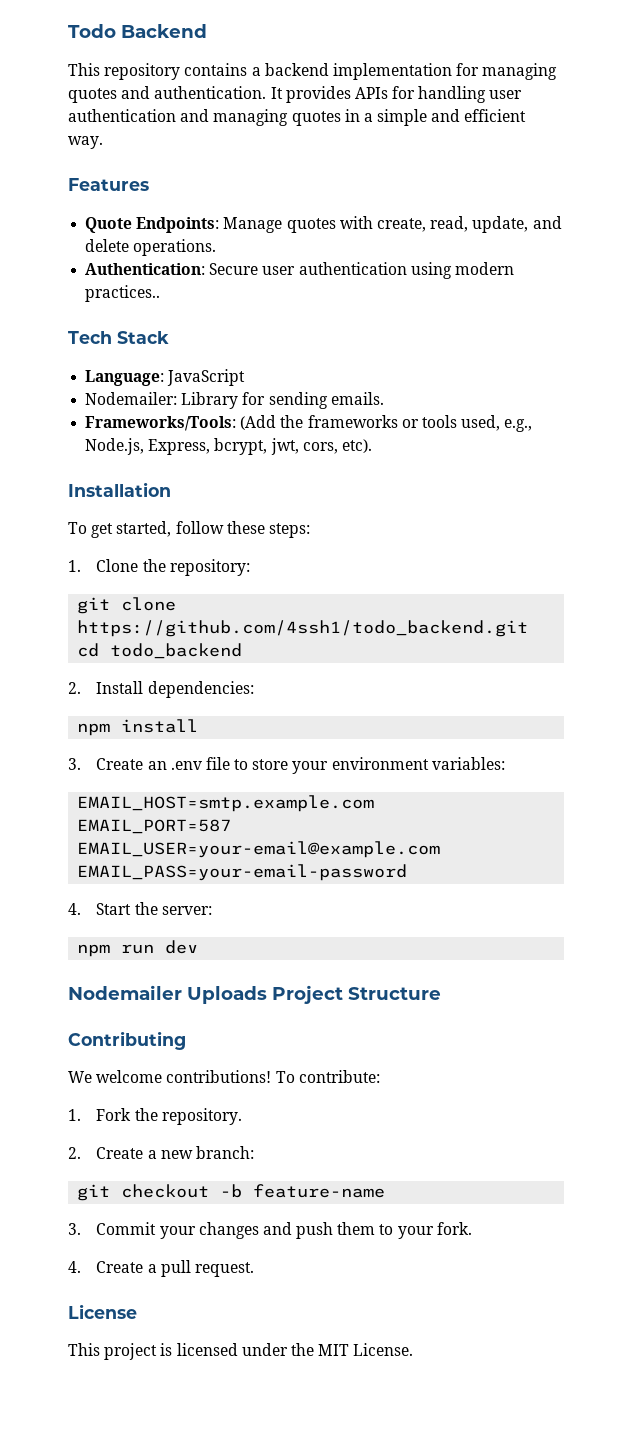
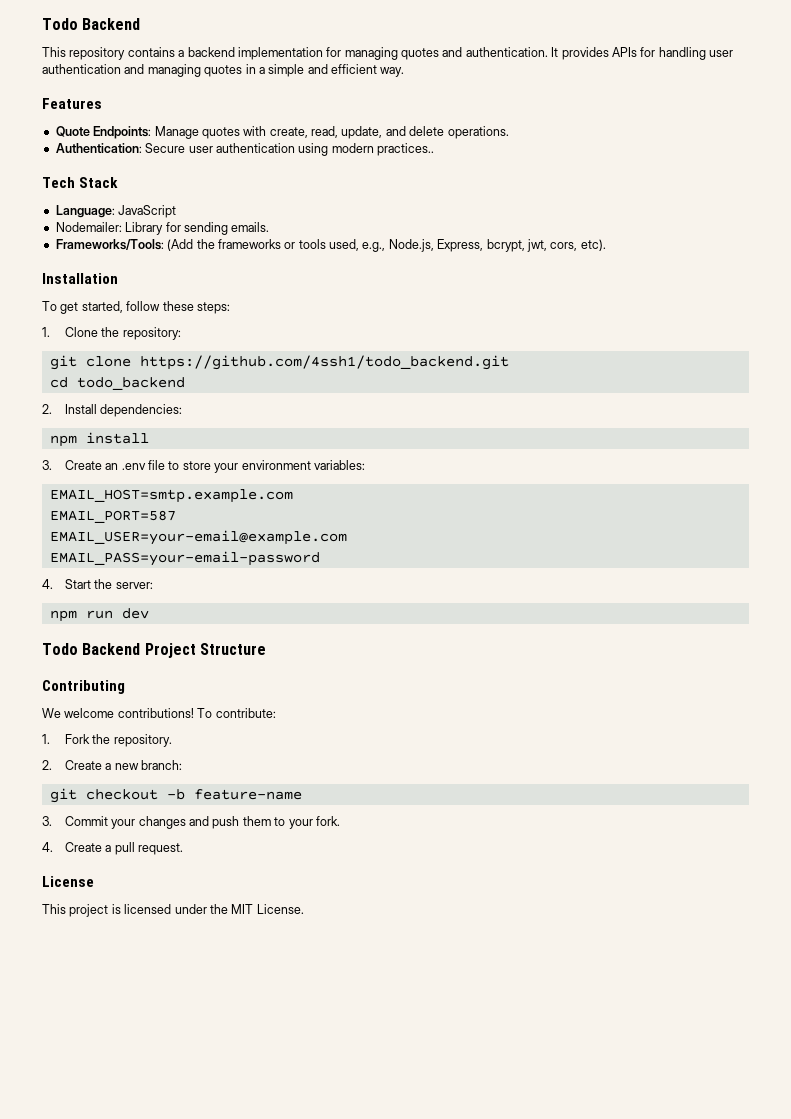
- Nodemailer Uploads Project Structure
+ Todo Backend Project Structure

